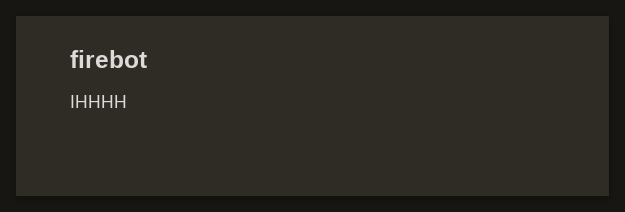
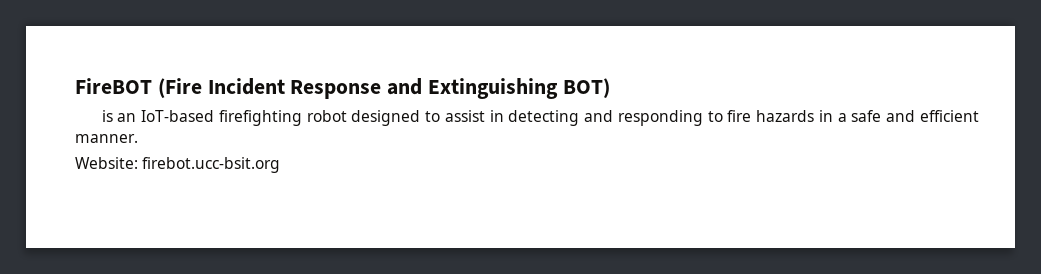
- firebot
- IHHHH
+ FireBOT (Fire Incident Response and Extinguishing BOT)
+ is an IoT-based firefighting robot designed to assist in detecting and responding to fire hazards in a safe and efficient manner.
+ Website: firebot.ucc-bsit.org

